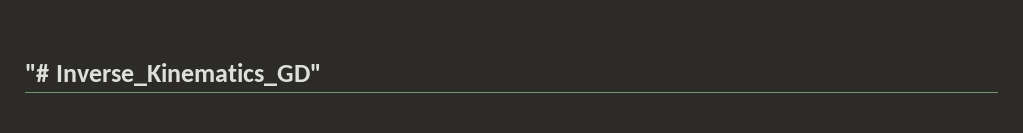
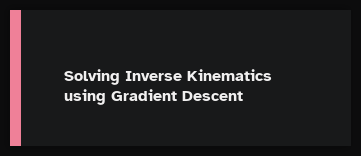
- "# Inverse_Kinematics_GD"
+ Solving Inverse Kinematics using Gradient Descent

